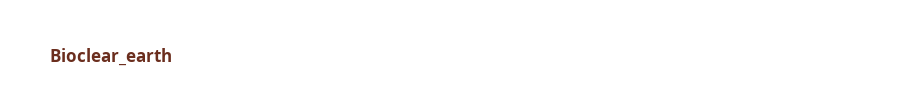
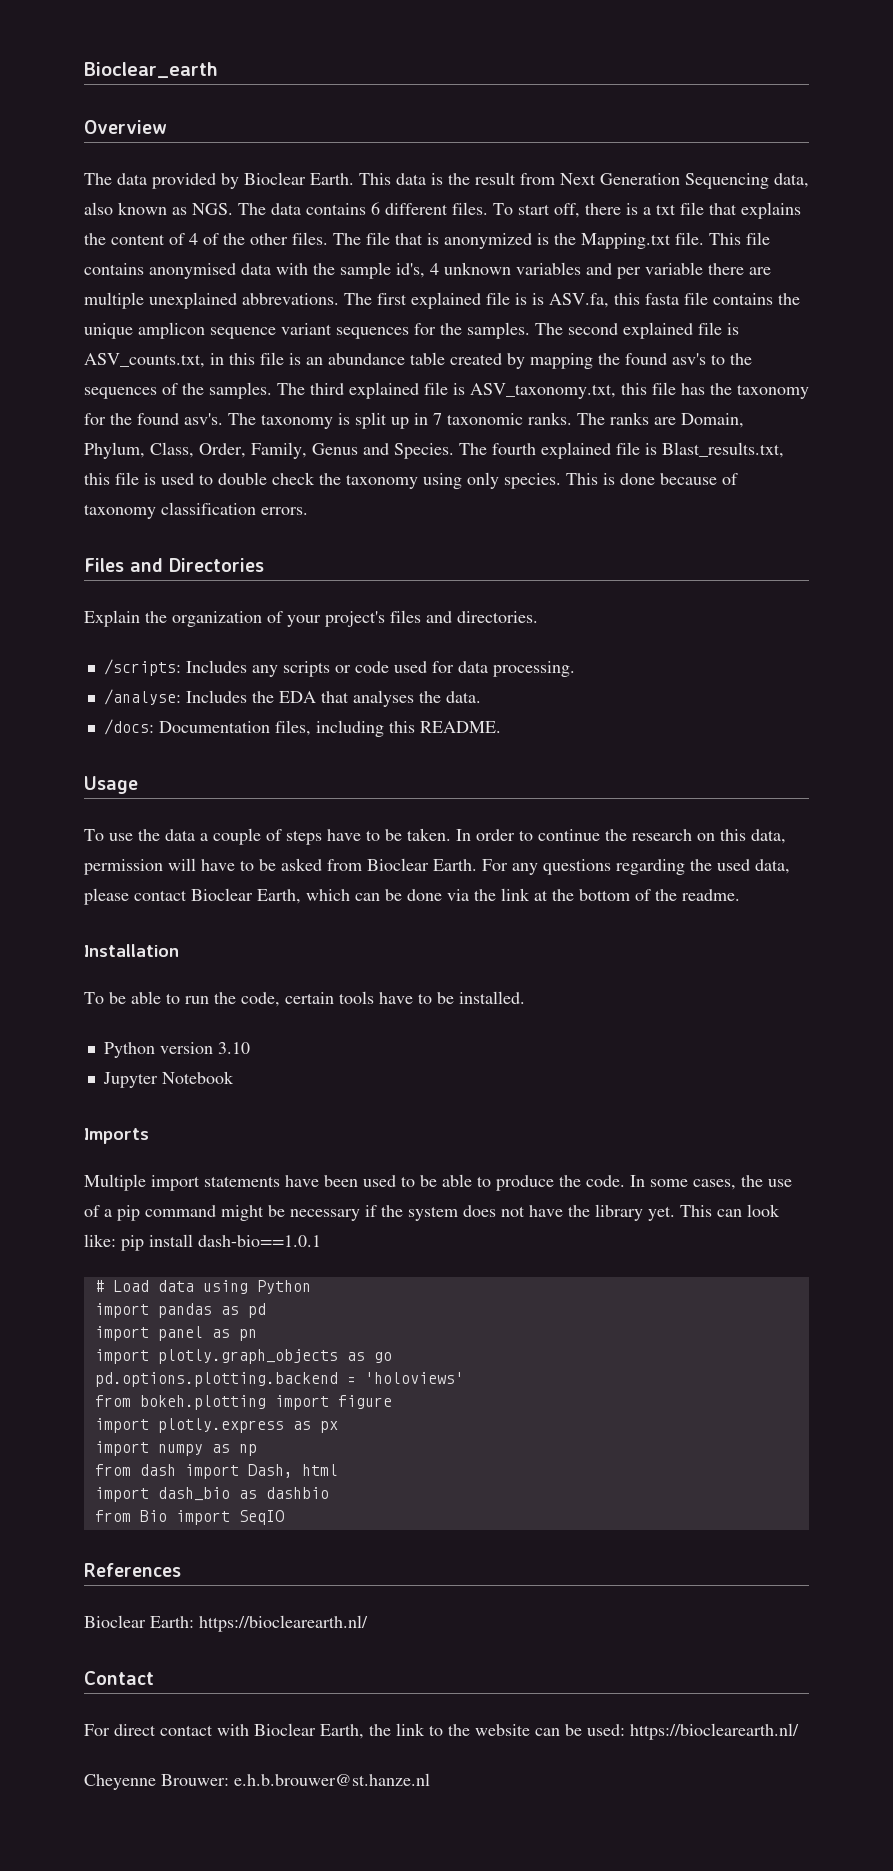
+ Overview
+ The data provided by Bioclear Earth. This data is the result from Next Generation Sequencing data, also known as NGS. The data contains 6 different files. To start off, there is a txt file that explains the content of 4 of the other files. The file that is anonymized is the Mapping.txt file. This file contains anonymised data with the sample id's, 4 unknown variables and per variable there are multiple unexplained abbrevations. The first explained file is is ASV.fa, this fasta file contains the unique amplicon sequence variant sequences for the samples. The second explained file is ASV_counts.txt, in this file is an abundance table created by mapping the found asv's to the sequences of the samples. The third explained file is ASV_taxonomy.txt, this file has the taxonomy for the found asv's. The taxonomy is split up in 7 taxonomic ranks. The ranks are Domain, Phylum, Class, Order, Family, Genus and Species. The fourth explained file is Blast_results.txt, this file is used to double check the taxonomy using only species. This is done because of taxonomy classification errors.
+ Files and Directories
+ Explain the organization of your project's files and directories.
+ /scripts: Includes any scripts or code used for data processing.
+ /analyse: Includes the EDA that analyses the data.
+ /docs: Documentation files, including this README.
+ Usage
+ To use the data a couple of steps have to be taken. In order to continue the research on this data, permission will have to be asked from Bioclear Earth. For any questions regarding the used data, please contact Bioclear Earth, which can be done via the link at the bottom of the readme.
+ Installation
+ To be able to run the code, certain tools have to be installed.
+ Python version 3.10
+ Jupyter Notebook
+ Imports
+ Multiple import statements have been used to be able to produce the code. In some cases, the use of a pip command might be necessary if the system does not have the library yet. This can look like: pip install dash-bio==1.0.1
+ # Load data using Python
+ import pandas as pd
+ import panel as pn
+ import plotly.graph_objects as go
+ pd.options.plotting.backend = 'holoviews'
+ from bokeh.plotting import figure
+ import plotly.express as px
+ import numpy as np
+ from dash import Dash, html
+ import dash_bio as dashbio
+ from Bio import SeqIO
+ References
+ Bioclear Earth: https://bioclearearth.nl/
+ Contact
+ For direct contact with Bioclear Earth, the link to the website can be used: https://bioclearearth.nl/
+ Cheyenne Brouwer: e.h.b.brouwer@st.hanze.nl

